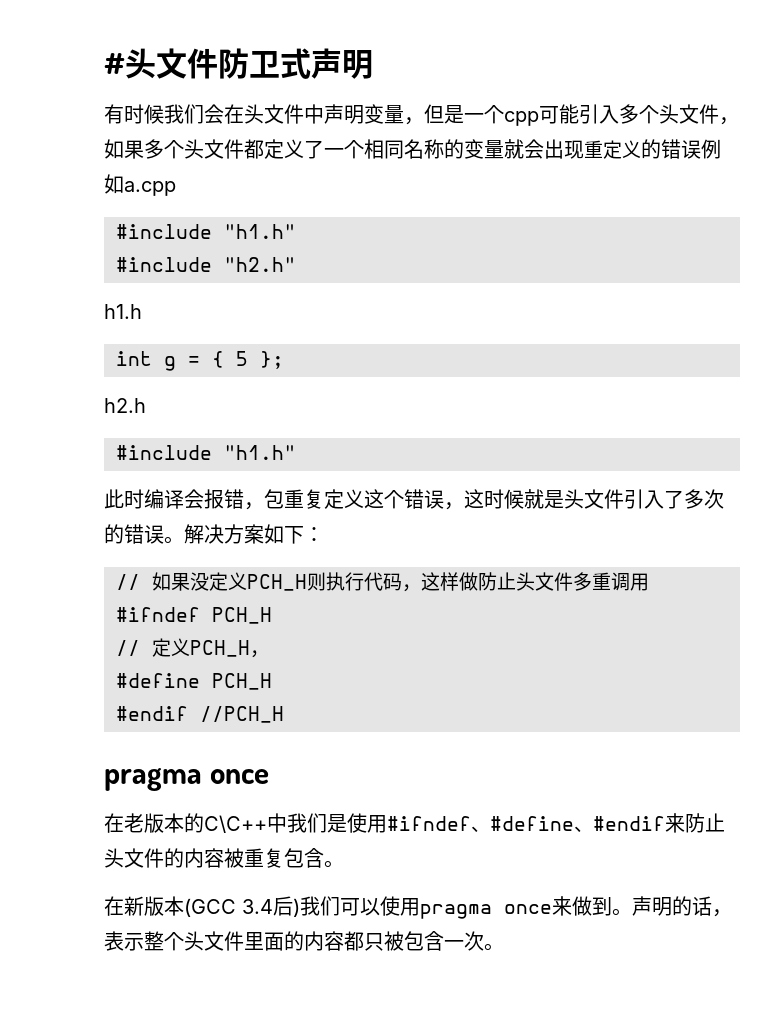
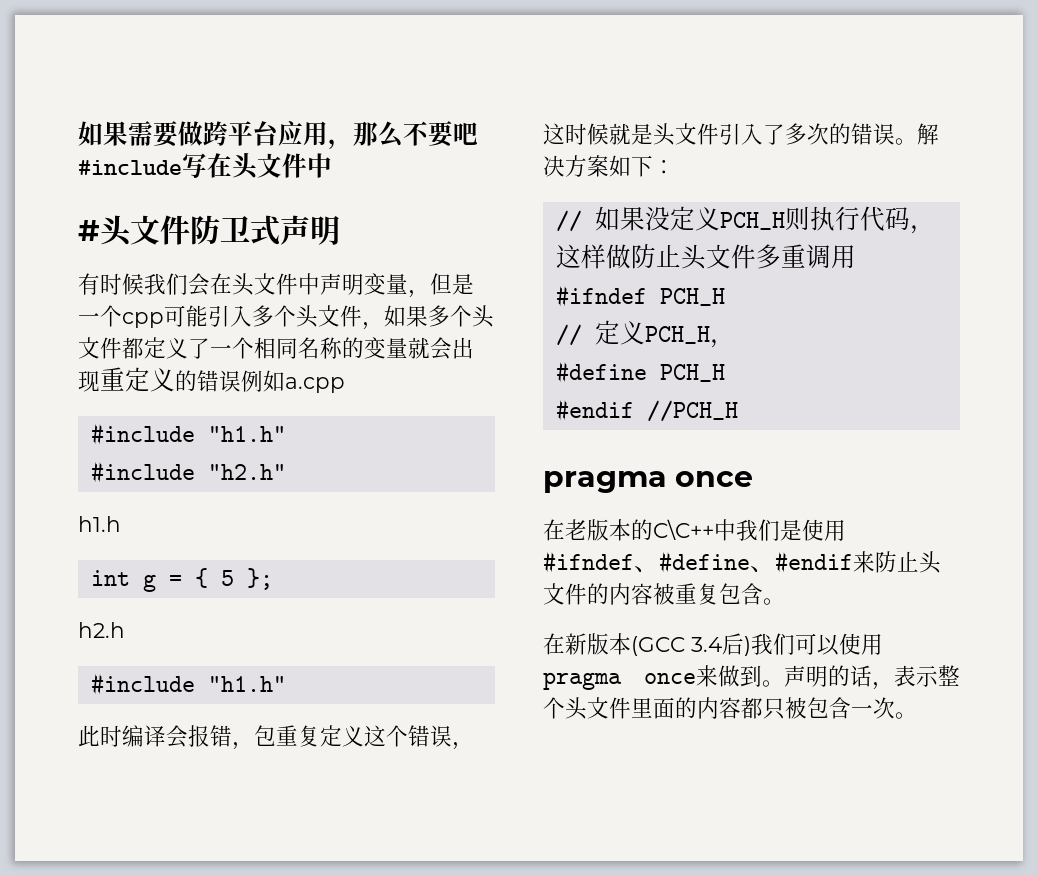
+ 如果需要做跨平台应用，那么不要吧#include写在头文件中

